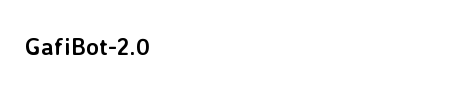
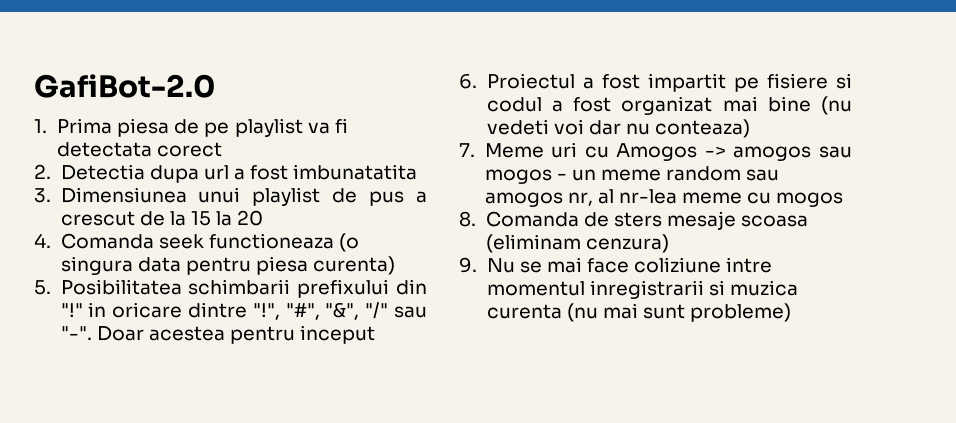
+ 1. Prima piesa de pe playlist va fi detectata corect
+ 2. Detectia dupa url a fost imbunatatita
+ 3. Dimensiunea unui playlist de pus a crescut de la 15 la 20
+ 4. Comanda seek functioneaza (o singura data pentru piesa curenta)
+ 5. Posibilitatea schimbarii prefixului din "!" in oricare dintre "!", "#", "&", "/" sau "-". Doar acestea pentru inceput
+ 6. Proiectul a fost impartit pe fisiere si codul a fost organizat mai bine (nu vedeti voi dar nu conteaza)
+ 7. Meme uri cu Amogos -> amogos sau mogos - un meme random sau amogos nr, al nr-lea meme cu mogos
+ 8. Comanda de sters mesaje scoasa (eliminam cenzura)
+ 9. Nu se mai face coliziune intre momentul inregistrarii si muzica curenta (nu mai sunt probleme)

